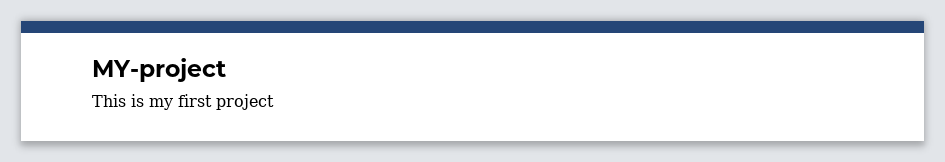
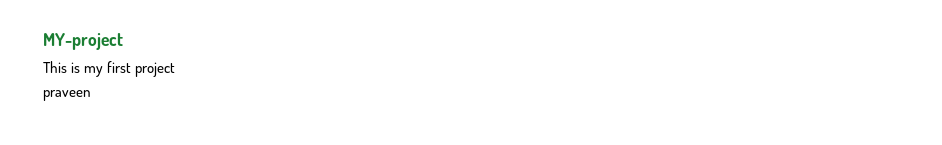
+ praveen

